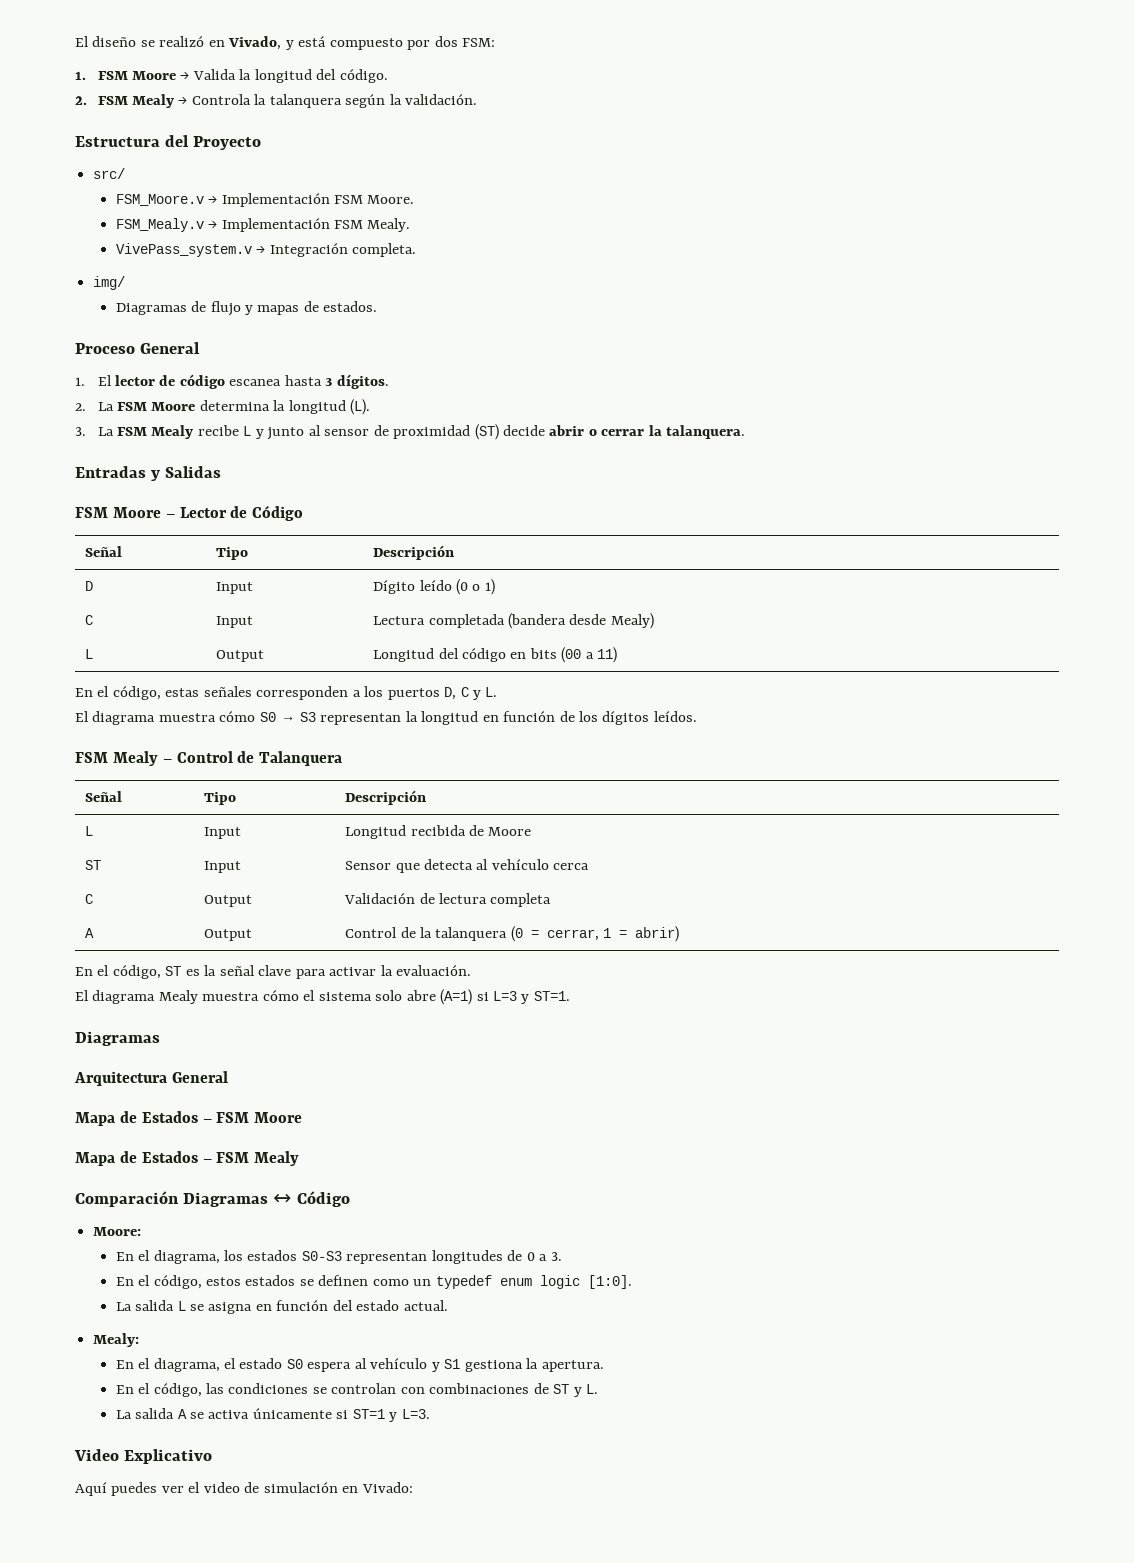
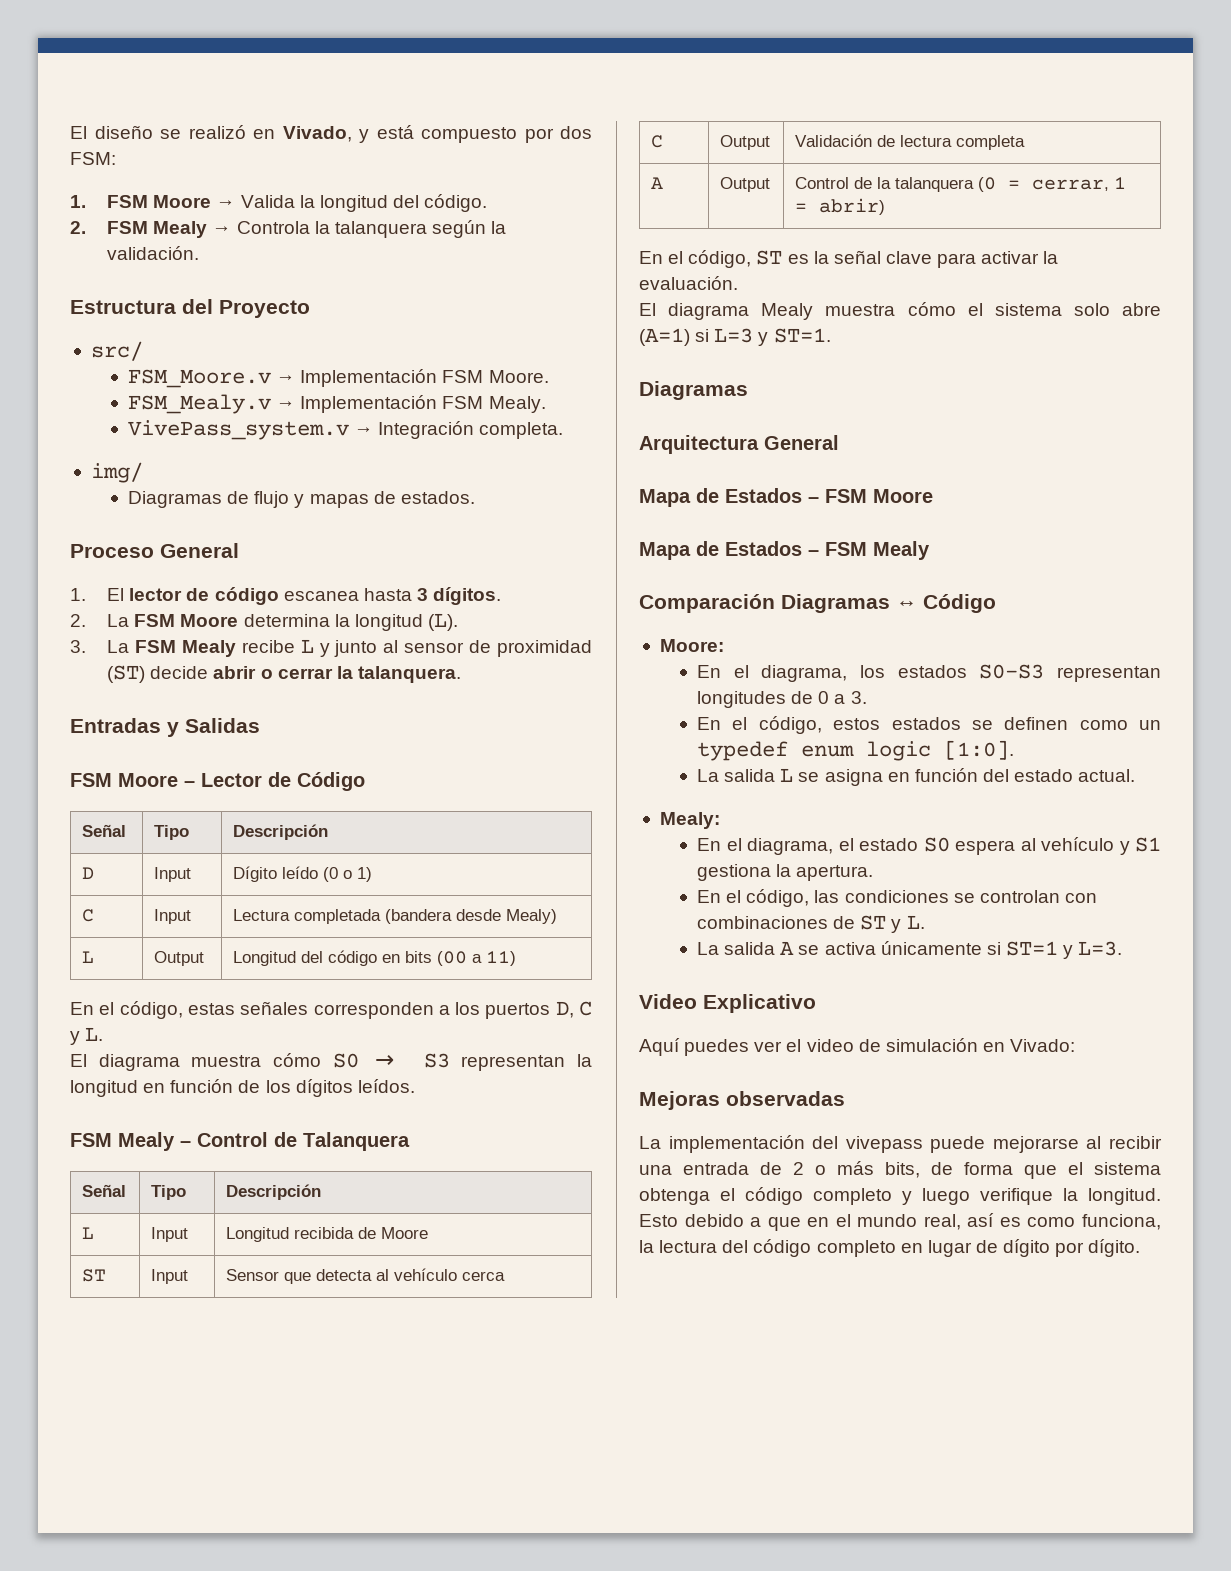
+ Mejoras observadas
+ La implementación del vivepass puede mejorarse al recibir una entrada de 2 o más bits, de forma que el sistema obtenga el código completo y luego verifique la longitud. Esto debido a que en el mundo real, así es como funciona, la lectura del código completo en lugar de dígito por dígito.

